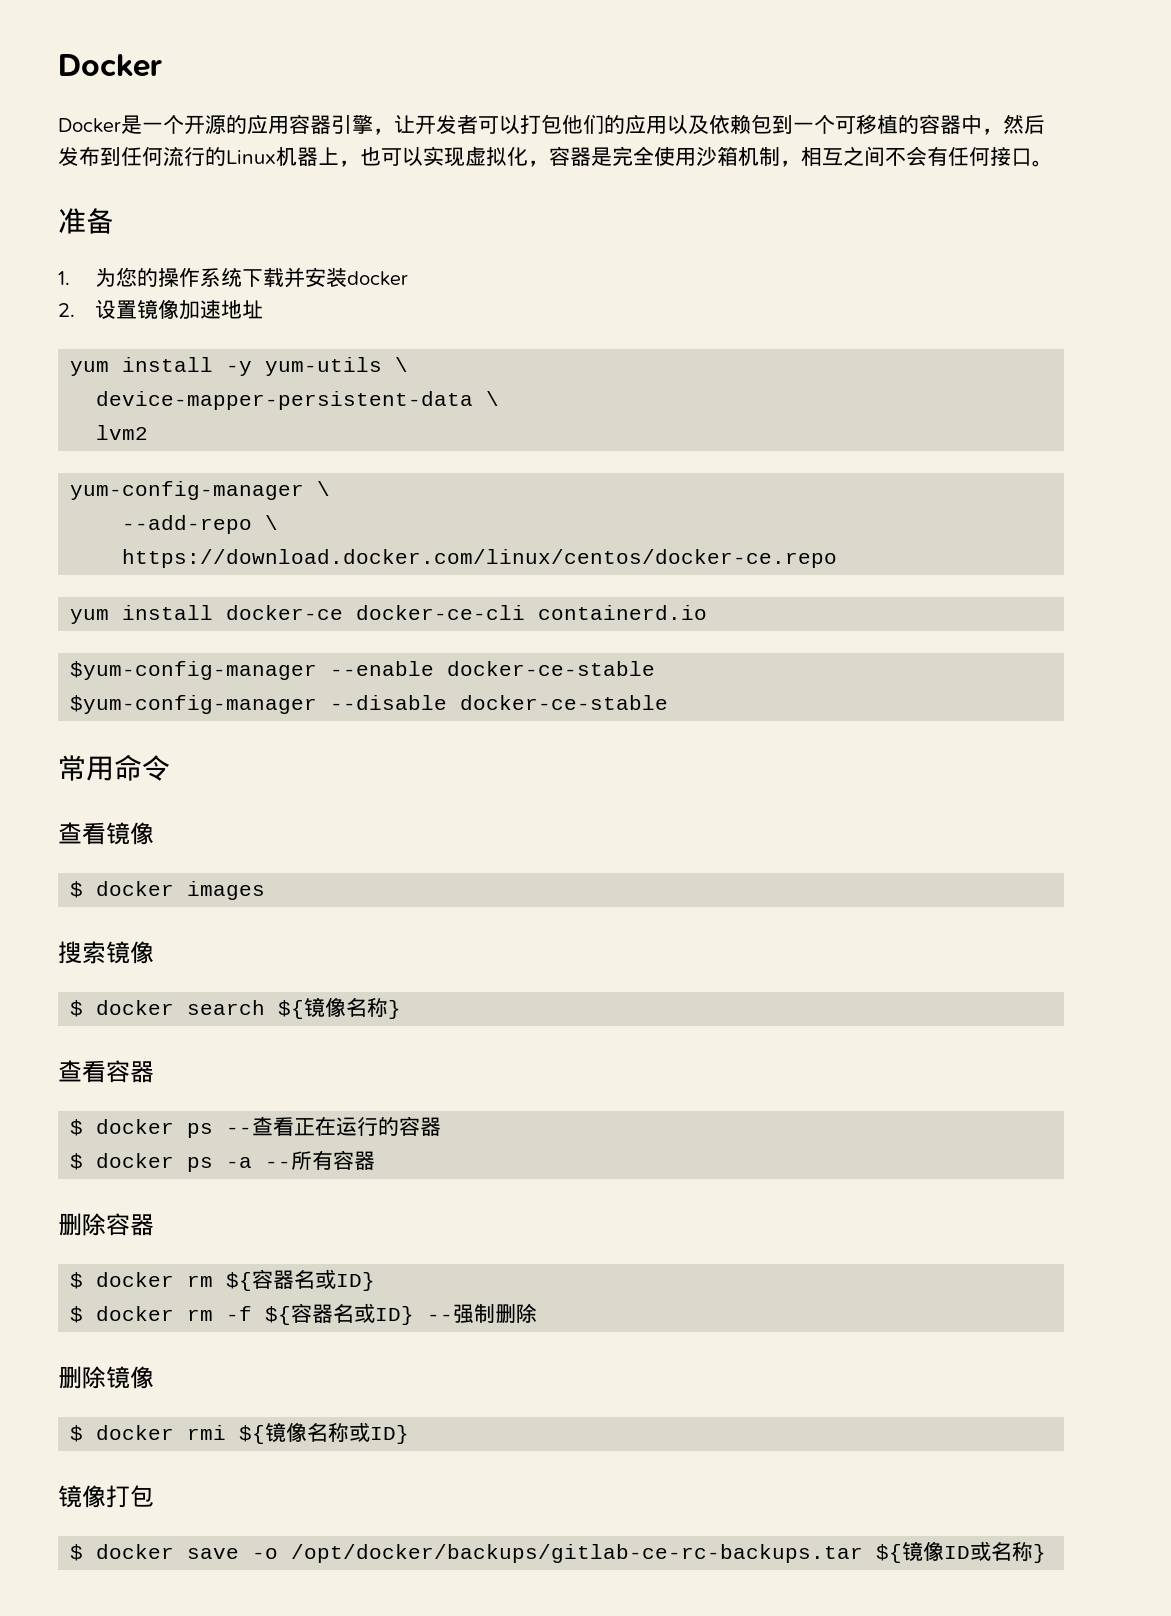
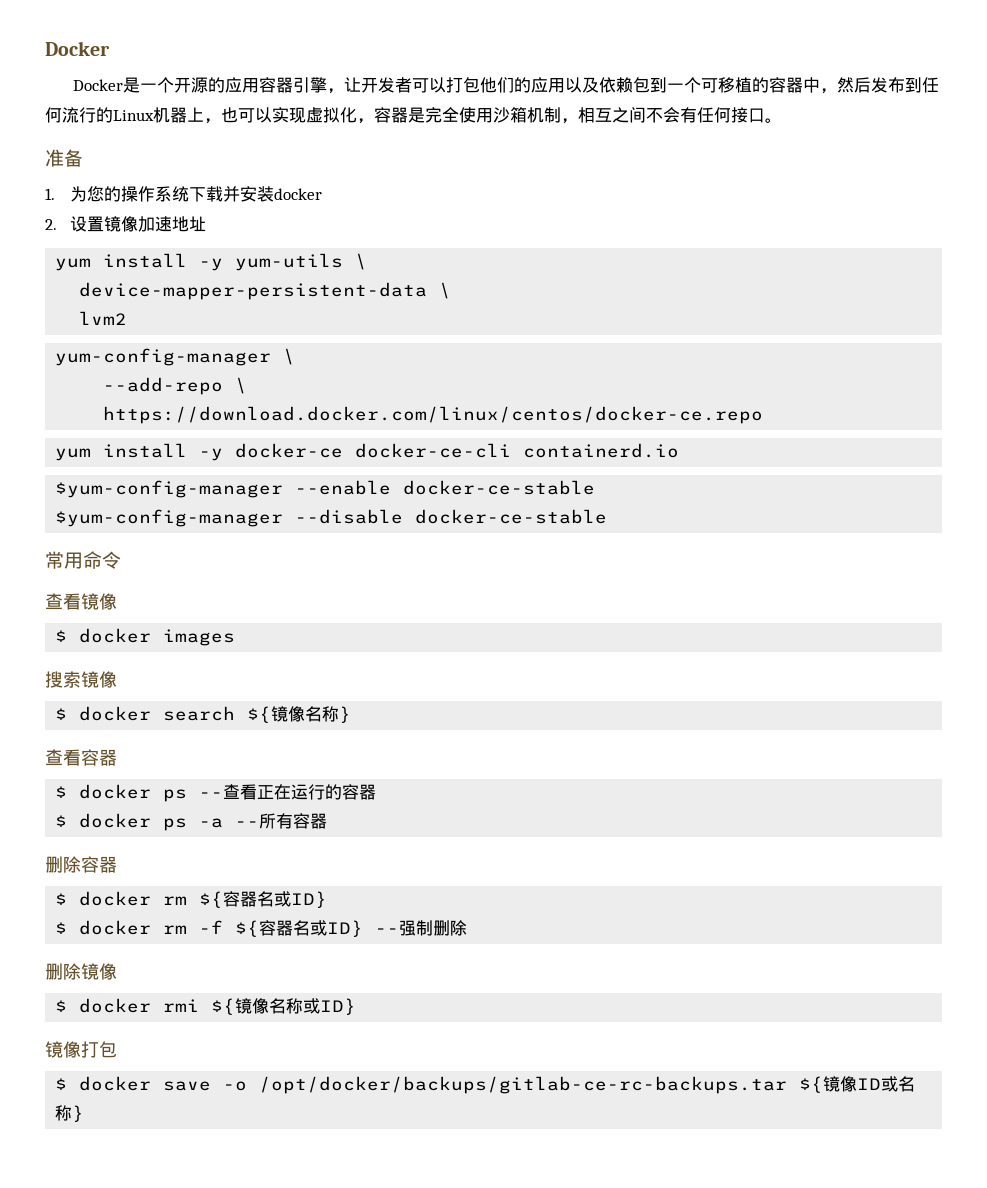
- yum install docker-ce docker-ce-cli containerd.io
+ yum install -y docker-ce docker-ce-cli containerd.io

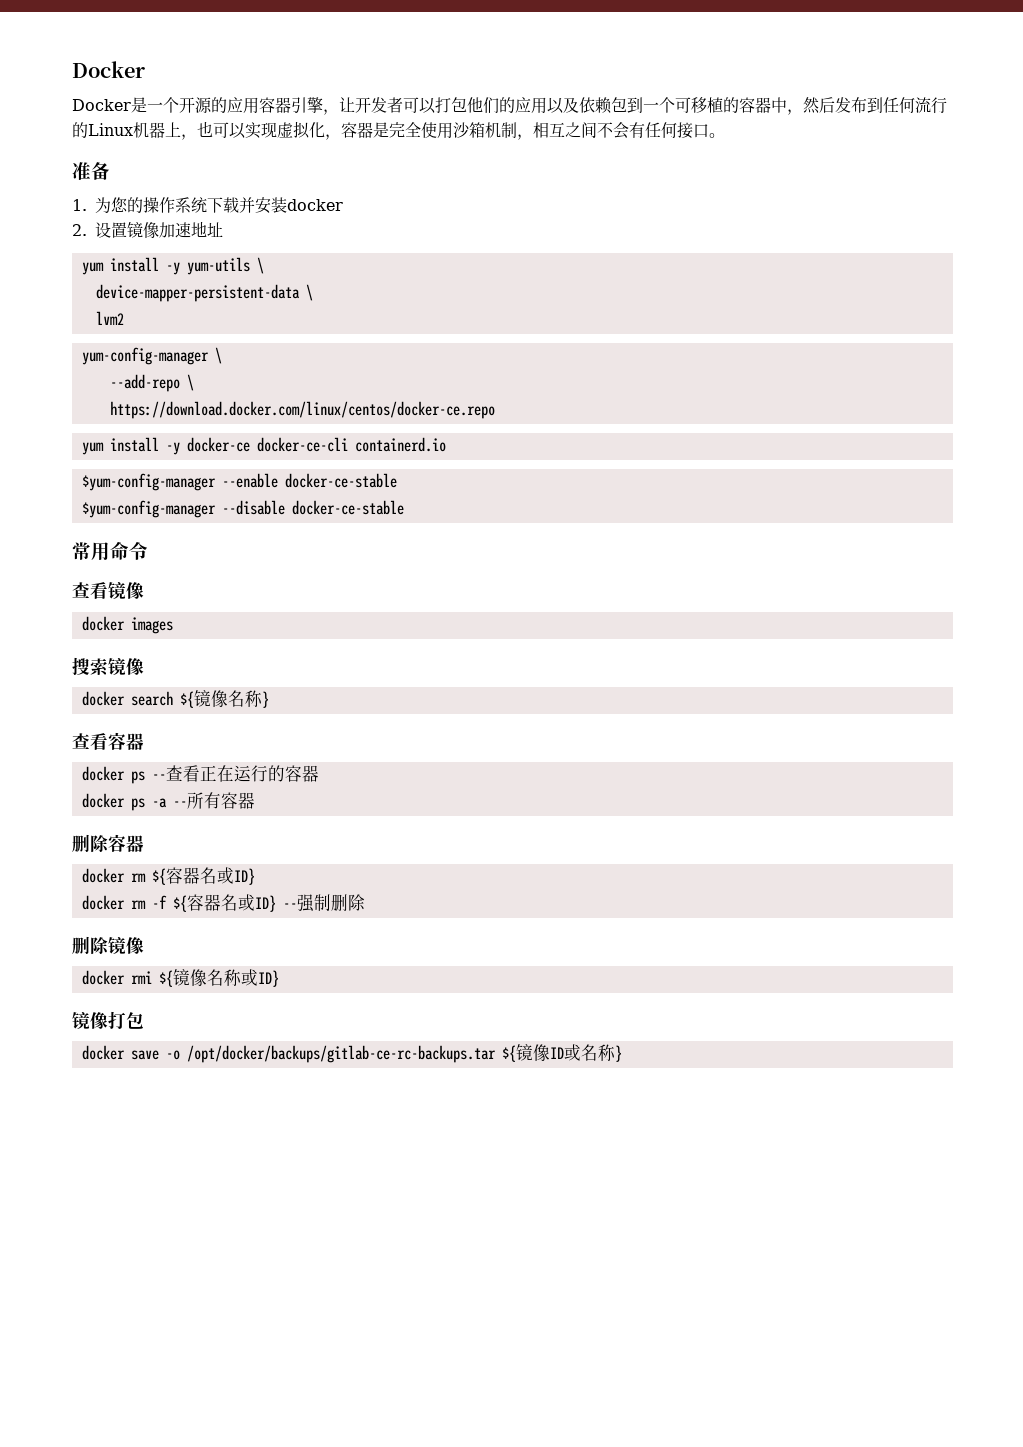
- $ docker images
+ docker images
- $ docker search ${镜像名称}
+ docker search ${镜像名称}
- $ docker ps --查看正在运行的容器
+ docker ps --查看正在运行的容器
- $ docker ps -a --所有容器
+ docker ps -a --所有容器
- $ docker rm ${容器名或ID}
+ docker rm ${容器名或ID}
- $ docker rm -f ${容器名或ID} --强制删除
+ docker rm -f ${容器名或ID} --强制删除
- $ docker rmi ${镜像名称或ID}
+ docker rmi ${镜像名称或ID}
- $ docker save -o /opt/docker/backups/gitlab-ce-rc-backups.tar ${镜像ID或名称}
+ docker save -o /opt/docker/backups/gitlab-ce-rc-backups.tar ${镜像ID或名称}

